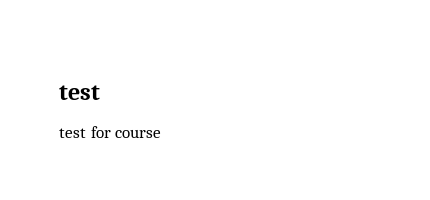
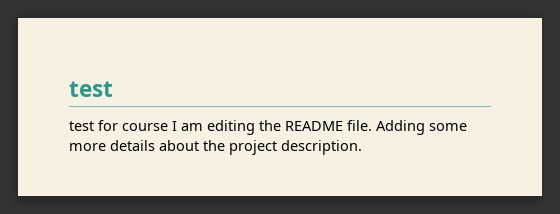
- test for course
+ test for course I am editing the README file. Adding some more details about the project description.

